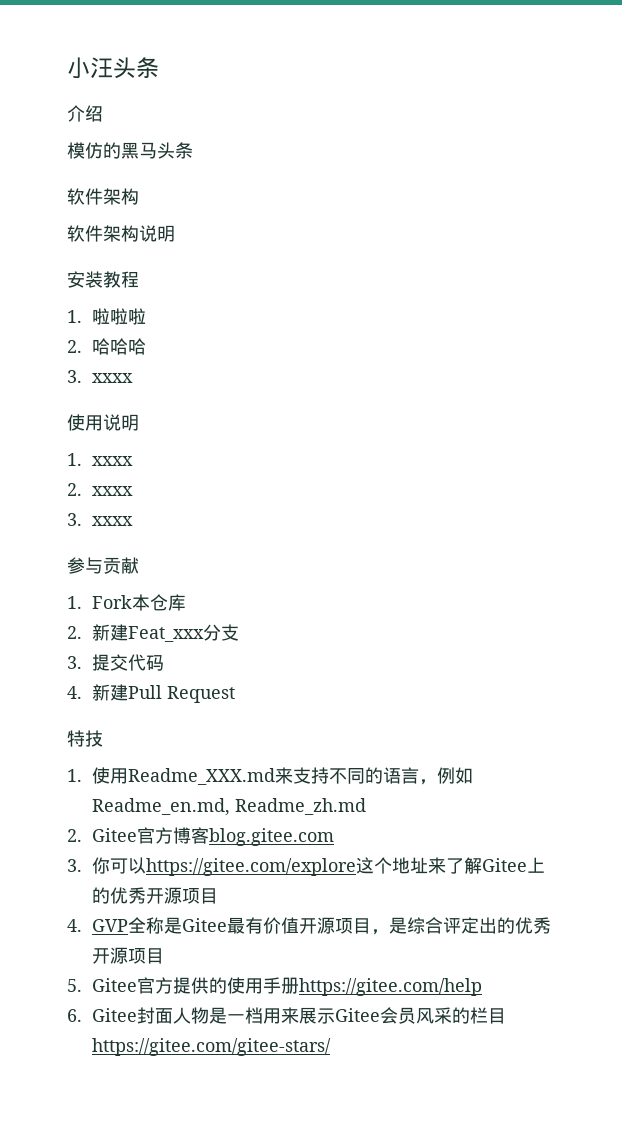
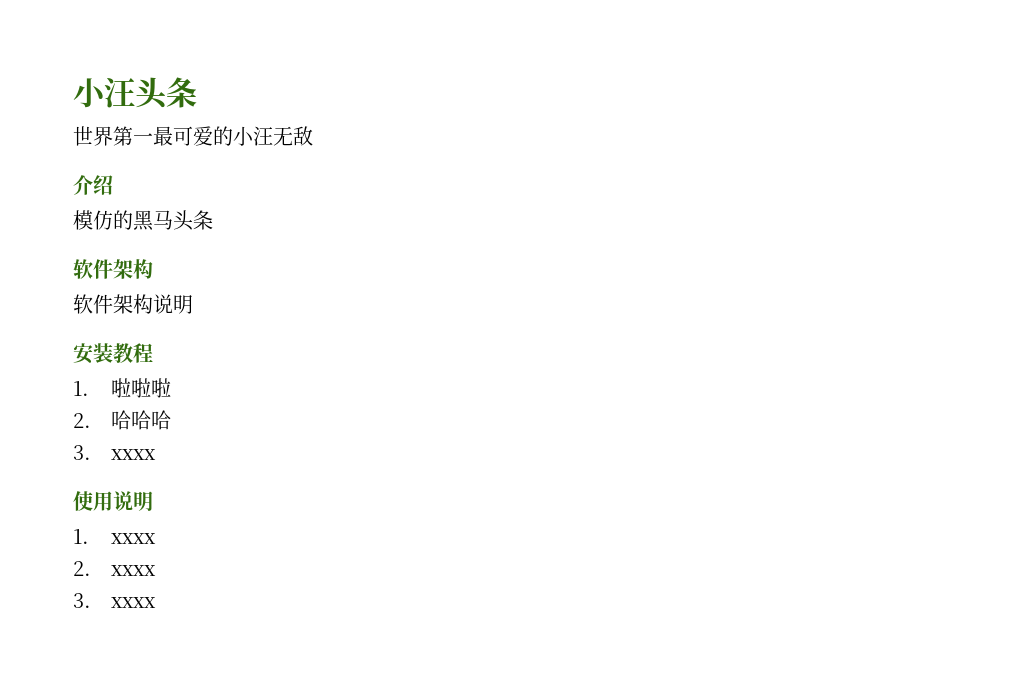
+ 世界第一最可爱的小汪无敌
- 参与贡献
- 1. Fork本仓库
- 2.新建Feat_xxx分支
- 3.提交代码
- 4.新建Pull Request
- 特技
- 1.使用Readme_XXX.md来支持不同的语言，例如Readme_en.md, Readme_zh.md
- 2. Gitee官方博客blog.gitee.com
- 3.你可以https://gitee.com/explore这个地址来了解Gitee上的优秀开源项目
- 4. GVP全称是Gitee最有价值开源项目，是综合评定出的优秀开源项目
- 5. Gitee官方提供的使用手册https://gitee.com/help
- 6. Gitee封面人物是一档用来展示Gitee会员风采的栏目https://gitee.com/gitee-stars/

